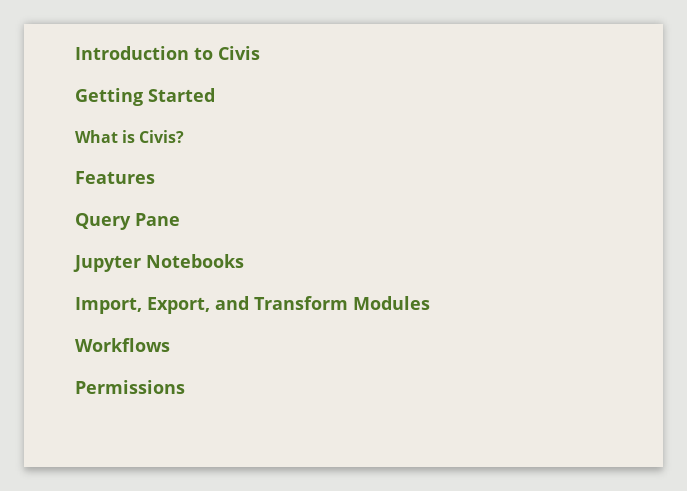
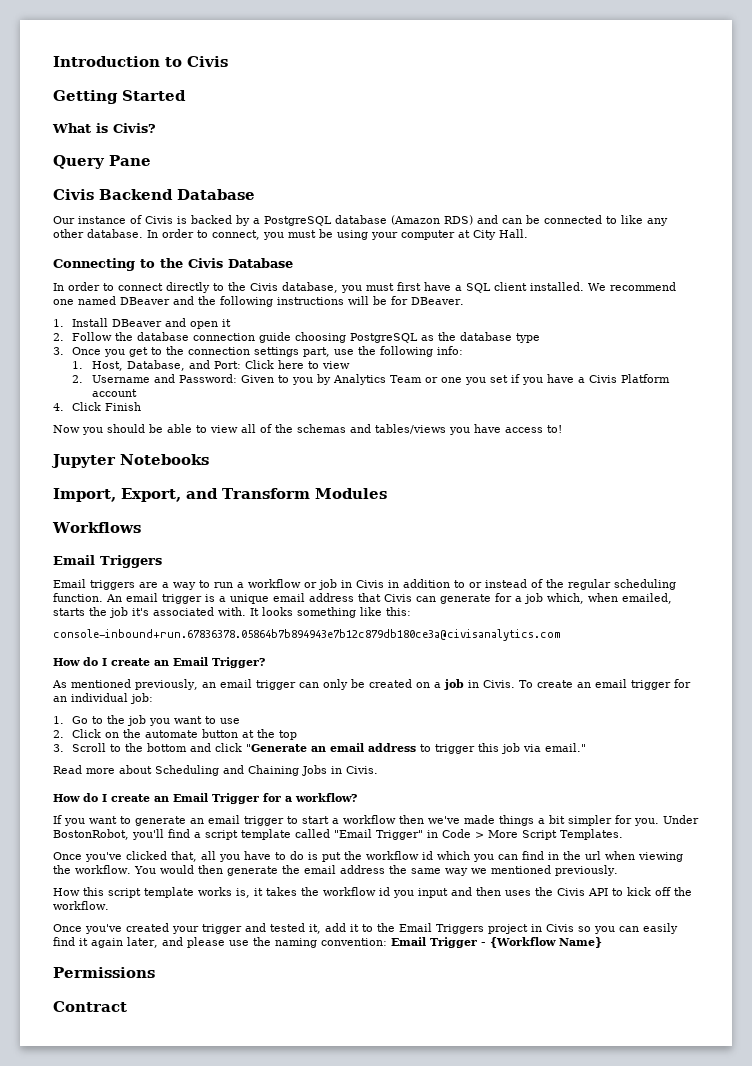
- Features
+ Civis Backend Database
+ Our instance of Civis is backed by a PostgreSQL database (Amazon RDS) and can be connected to like any other database. In order to connect, you must be using your computer at City Hall.
+ Connecting to the Civis Database
+ In order to connect directly to the Civis database, you must first have a SQL client installed. We recommend one named DBeaver and the following instructions will be for DBeaver.
+ 1. Install DBeaver and open it
+ 2. Follow the database connection guide choosing PostgreSQL as the database type
+ 3. Once you get to the connection settings part, use the following info:
+ 1. Host, Database, and Port: Click here to view
+ 2. Username and Password: Given to you by Analytics Team or one you set if you have a Civis Platform account
+ 4. Click Finish
+ Now you should be able to view all of the schemas and tables/views you have access to!
  Workflows
+ Email Triggers
+ Email triggers are a way to run a workflow or job in Civis in addition to or instead of the regular scheduling function. An email trigger is a unique email address that Civis can generate for a job which, when emailed, starts the job it's associated with. It looks something like this:
+ console-inbound+run.67836378.05864b7b894943e7b12c879db180ce3a@civisanalytics.com
+ How do I create an Email Trigger?
+ As mentioned previously, an email trigger can only be created on a job in Civis. To create an email trigger for an individual job:
+ 1. Go to the job you want to use
+ 2. Click on the automate button at the top
+ 3. Scroll to the bottom and click "Generate an email address to trigger this job via email."
+ Read more about Scheduling and Chaining Jobs in Civis.
+ How do I create an Email Trigger for a workflow?
+ If you want to generate an email trigger to start a workflow then we've made things a bit simpler for you. Under BostonRobot, you'll find a script template called "Email Trigger" in Code > More Script Templates.
+ Once you've clicked that, all you have to do is put the workflow id which you can find in the url when viewing the workflow. You would then generate the email address the same way we mentioned previously.
+ How this script template works is, it takes the workflow id you input and then uses the Civis API to kick off the workflow.
+ Once you've created your trigger and tested it, add it to the Email Triggers project in Civis so you can easily find it again later, and please use the naming convention: Email Trigger - {Workflow Name}
+ Contract

